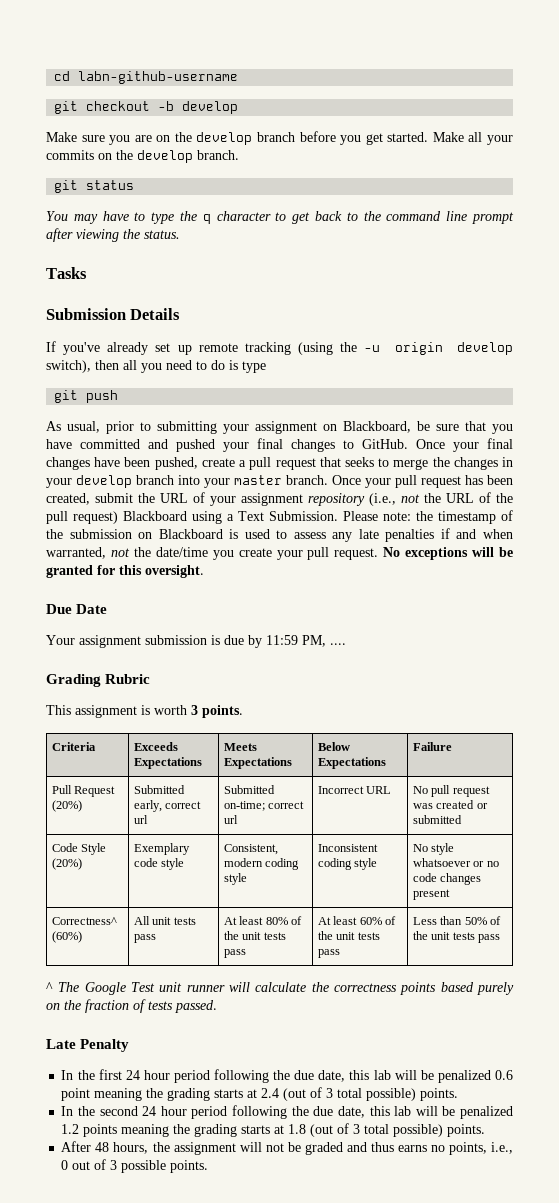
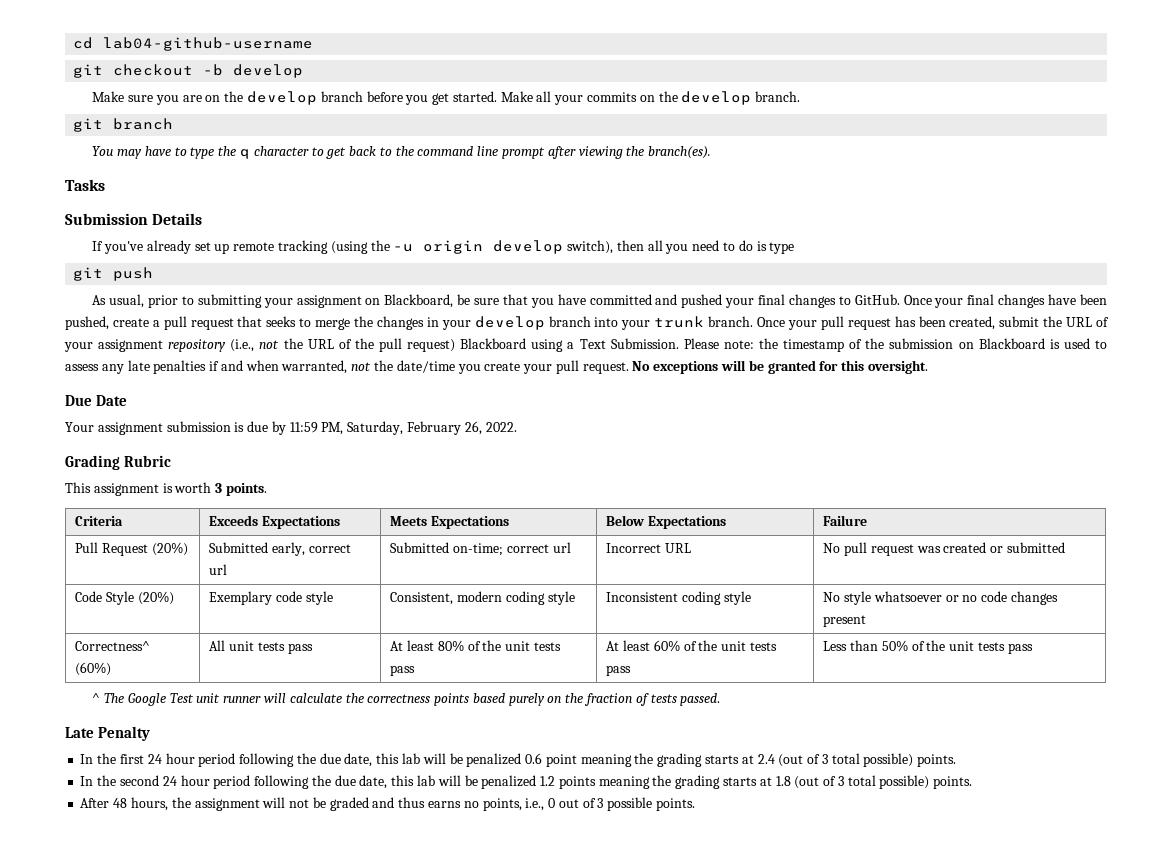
- cd labn-github-username
+ cd lab04-github-username
- git status
+ git branch
- You may have to type the q character to get back to the command line prompt after viewing the status.
+ You may have to type the q character to get back to the command line prompt after viewing the branch(es).
- Once your final changes have been pushed, create a pull request that seeks to merge the changes in your develop branch into your master branch.
+ Once your final changes have been pushed, create a pull request that seeks to merge the changes in your develop branch into your trunk branch.
- Your assignment submission is due by 11:59 PM, ....
+ Your assignment submission is due by 11:59 PM, Saturday, February 26, 2022.

